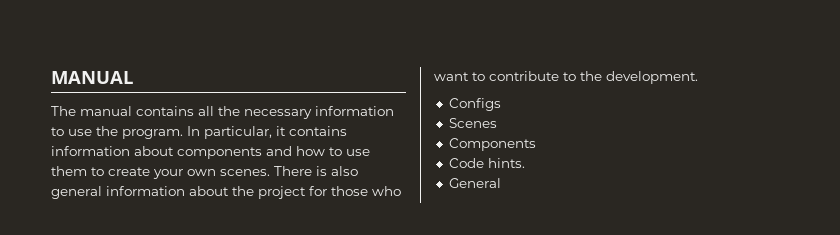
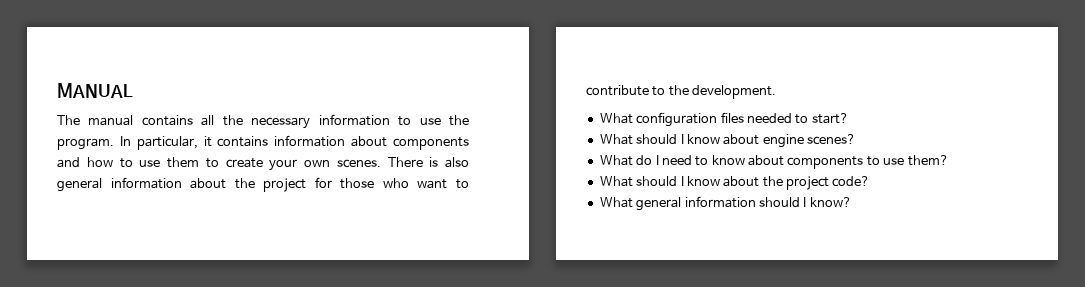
- Configs
- Scenes
- Components
- Code hints.
- General
+ What configuration files needed to start?
+ What should I know about engine scenes?
+ What do I need to know about components to use them?
+ What should I know about the project code?
+ What general information should I know?

